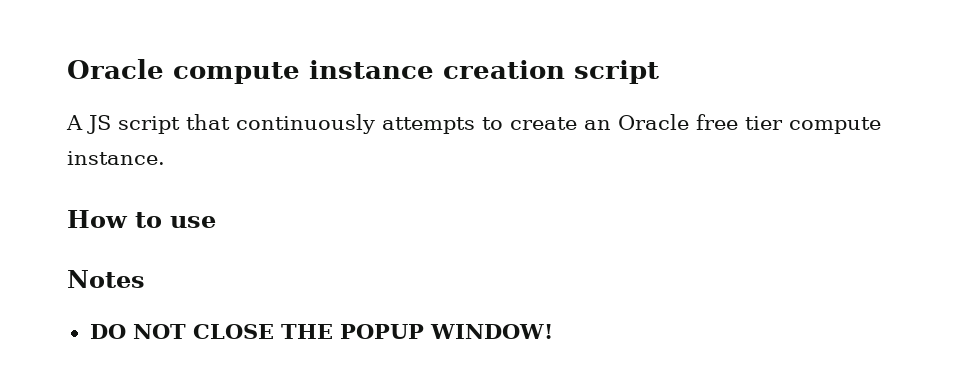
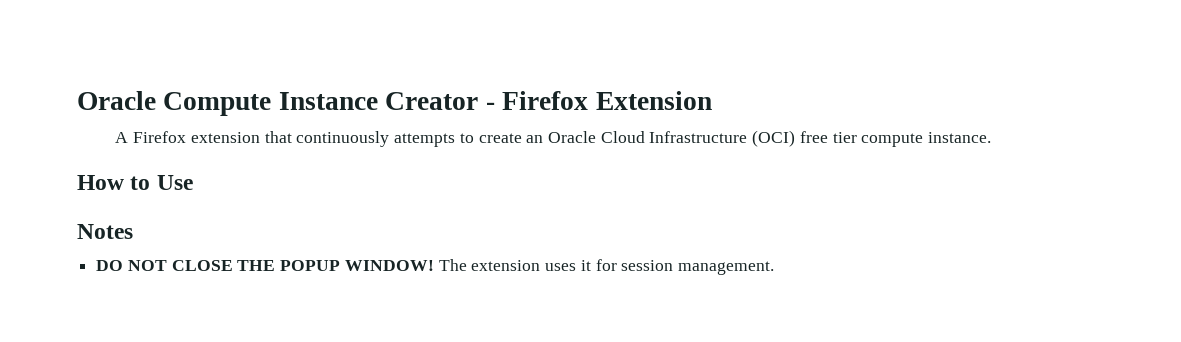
- Oracle compute instance creation script
+ Oracle Compute Instance Creator - Firefox Extension
- A JS script that continuously attempts to create an Oracle free tier compute instance.
+ A Firefox extension that continuously attempts to create an Oracle Cloud Infrastructure (OCI) free tier compute instance.
- How to use
+ How to Use
+ The extension uses it for session management.

